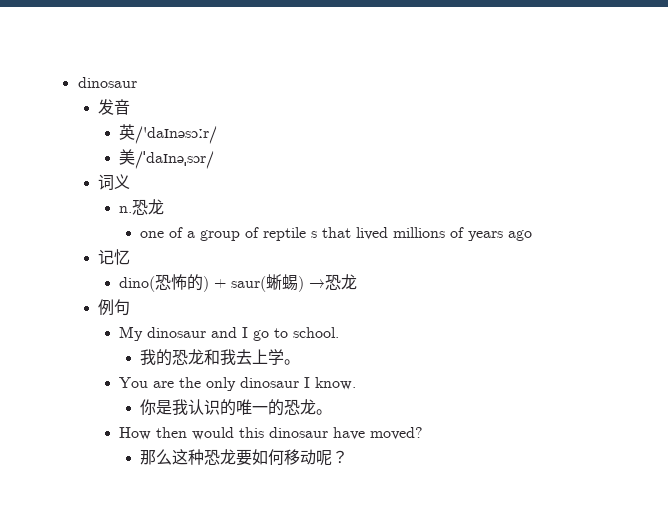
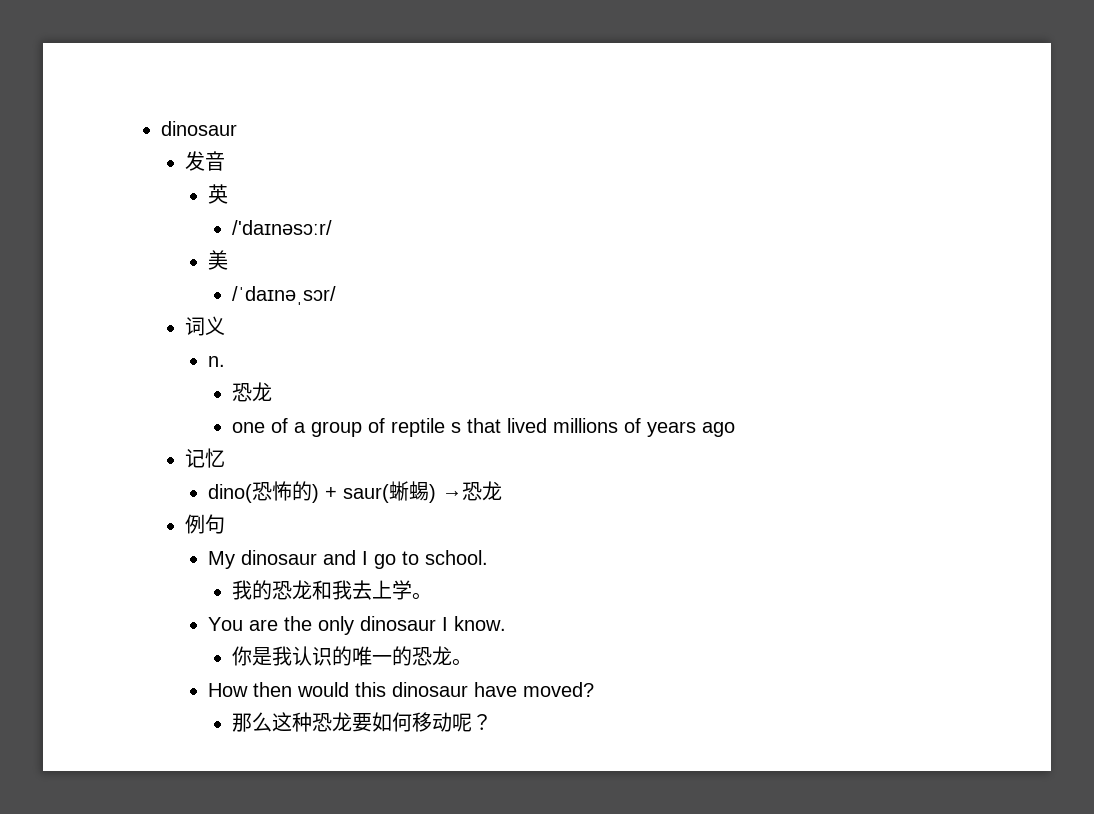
- 英/'daɪnəsɔːr/
+ 英
+ /'daɪnəsɔːr/
- 美/ˈdaɪnəˌsɔr/
+ 美
+ /ˈdaɪnəˌsɔr/
- n.恐龙
+ n.
+ 恐龙

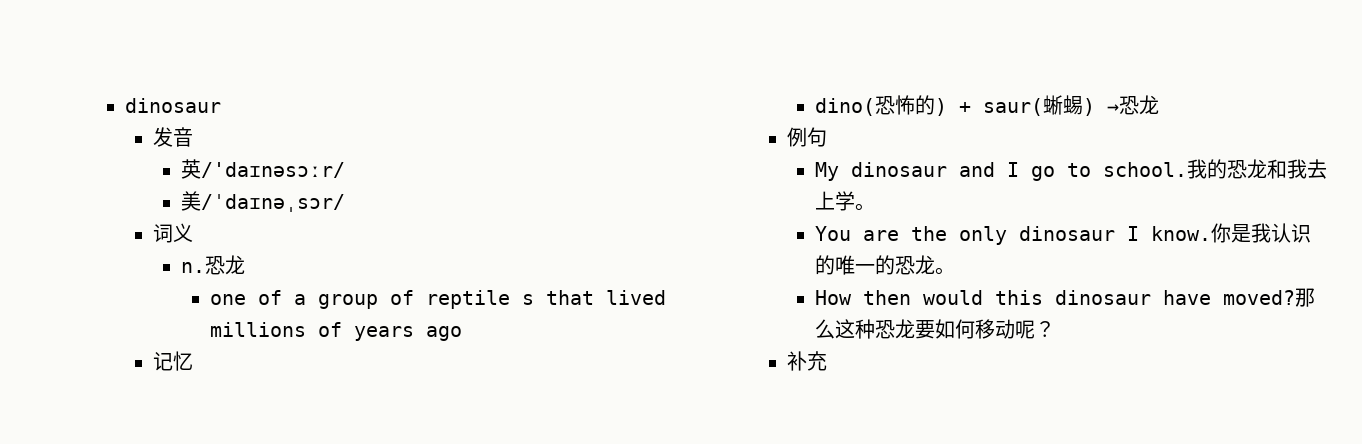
- 英
- /'daɪnəsɔːr/
+ 英/'daɪnəsɔːr/
- 美
- /ˈdaɪnəˌsɔr/
+ 美/ˈdaɪnəˌsɔr/
- n.
- 恐龙
+ n.恐龙
- My dinosaur and I go to school.
- 我的恐龙和我去上学。
+ My dinosaur and I go to school.我的恐龙和我去上学。
- You are the only dinosaur I know.
- 你是我认识的唯一的恐龙。
+ You are the only dinosaur I know.你是我认识的唯一的恐龙。
- How then would this dinosaur have moved?
- 那么这种恐龙要如何移动呢？
+ How then would this dinosaur have moved?那么这种恐龙要如何移动呢？
+ 补充

